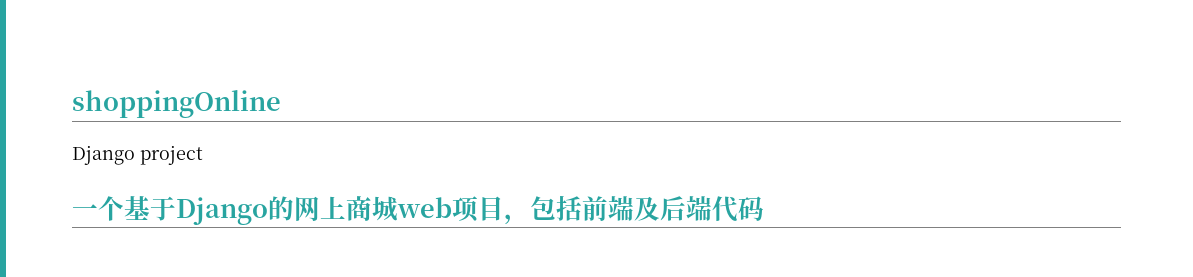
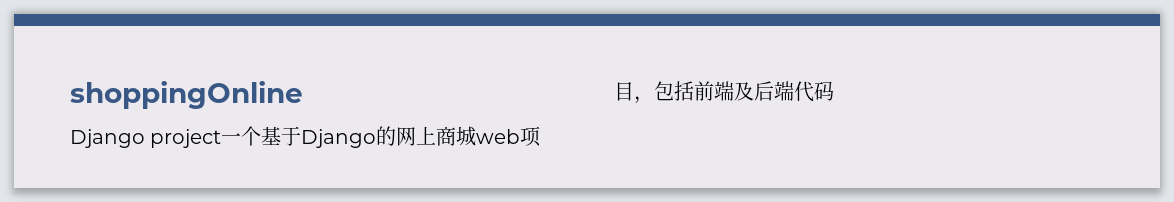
- Django project
- 一个基于Django的网上商城web项目，包括前端及后端代码
+ Django project一个基于Django的网上商城web项目，包括前端及后端代码

